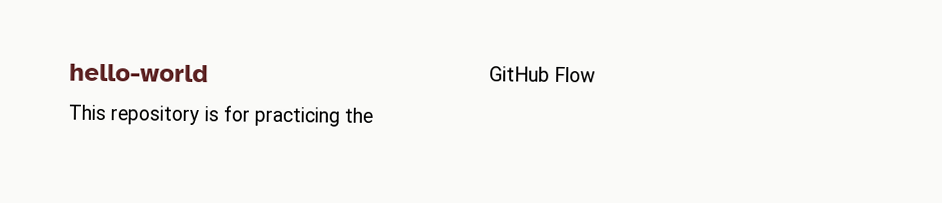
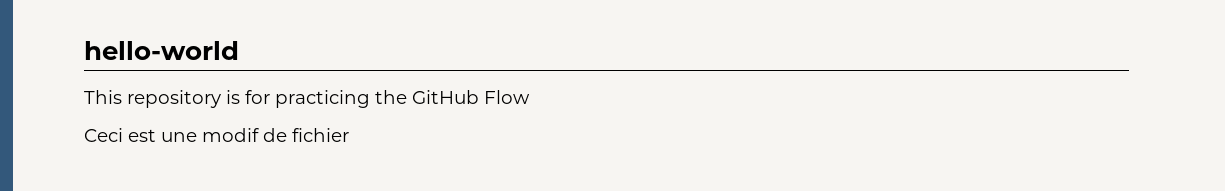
+ Ceci est une modif de fichier

